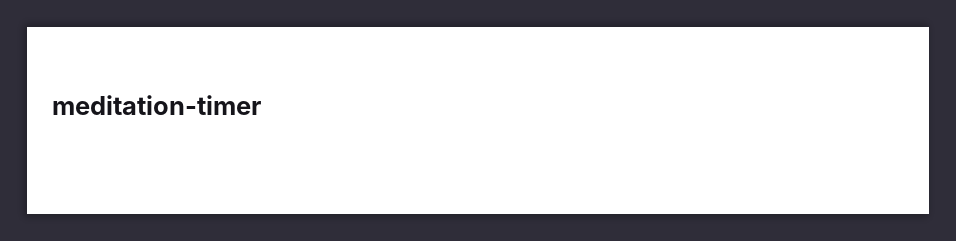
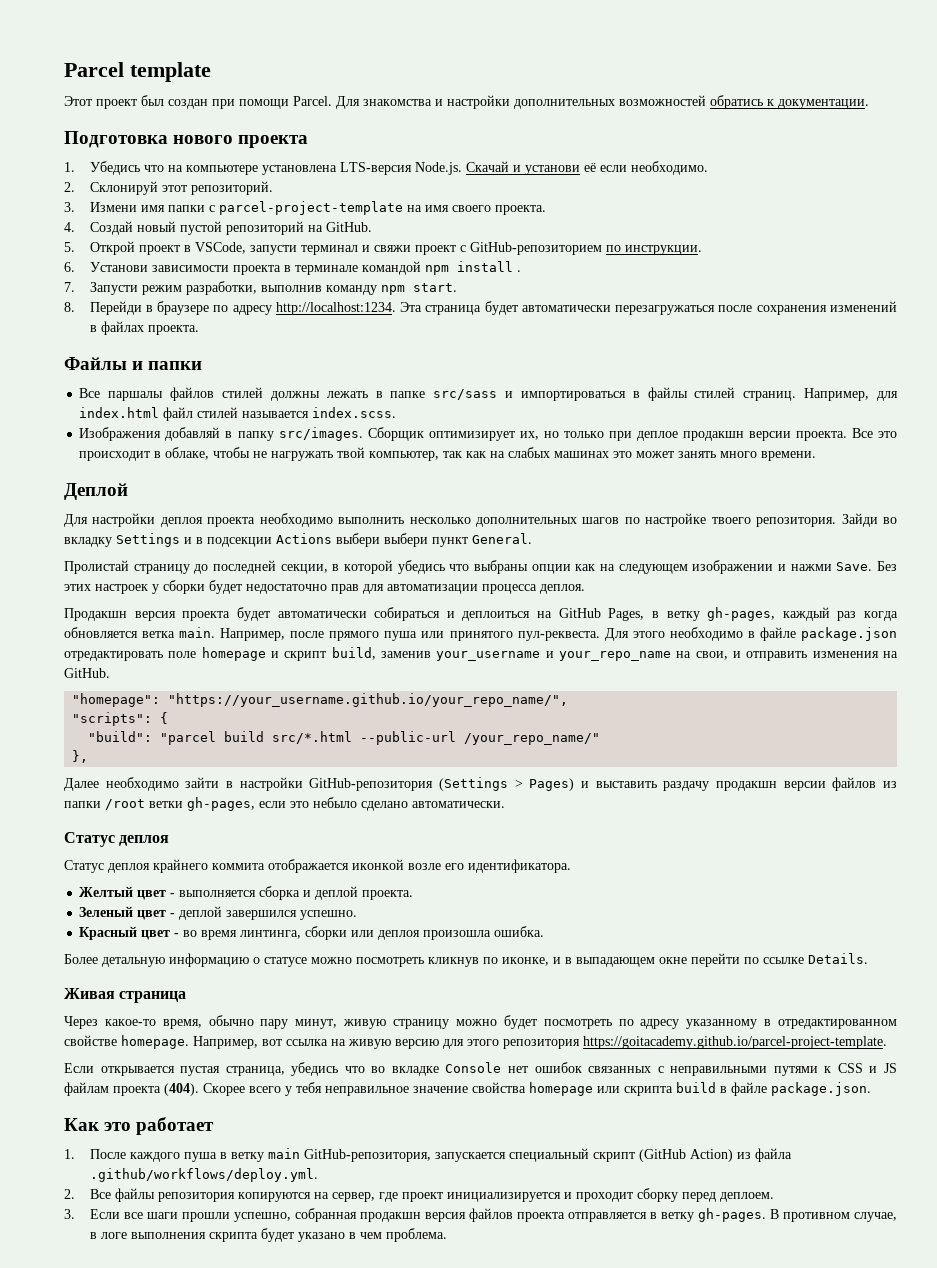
- meditation-timer
+ Parcel template
+ Этот проект был создан при помощи Parcel. Для знакомства и настройки дополнительных возможностей обратись к документации.
+ Подготовка нового проекта
+ 1. Убедись что на компьютере установлена LTS-версия Node.js. Скачай и установи её если необходимо.
+ 2. Склонируй этот репозиторий.
+ 3. Измени имя папки с parcel-project-template на имя своего проекта.
+ 4. Создай новый пустой репозиторий на GitHub.
+ 5. Открой проект в VSCode, запусти терминал и свяжи проект с GitHub-репозиторием по инструкции.
+ 6. Установи зависимости проекта в терминале командой npm install .
+ 7. Запусти режим разработки, выполнив команду npm start.
+ 8. Перейди в браузере по адресу http://localhost:1234. Эта страница будет автоматически перезагружаться после сохранения изменений в файлах проекта.
+ Файлы и папки
+ Все паршалы файлов стилей должны лежать в папке src/sass и импортироваться в файлы стилей страниц. Например, для index.html файл стилей называется index.scss.
+ Изображения добавляй в папку src/images. Сборщик оптимизирует их, но только при деплое продакшн версии проекта. Все это происходит в облаке, чтобы не нагружать твой компьютер, так как на слабых машинах это может занять много времени.
+ Деплой
+ Для настройки деплоя проекта необходимо выполнить несколько дополнительных шагов по настройке твоего репозитория. Зайди во вкладку Settings и в подсекции Actions выбери выбери пункт General.
+ Пролистай страницу до последней секции, в которой убедись что выбраны опции как на следующем изображении и нажми Save. Без этих настроек у сборки будет недостаточно прав для автоматизации процесса деплоя.
+ Продакшн версия проекта будет автоматически собираться и деплоиться на GitHub Pages, в ветку gh-pages, каждый раз когда обновляется ветка main. Например, после прямого пуша или принятого пул-реквеста. Для этого необходимо в файле package.json отредактировать поле homepage и скрипт build, заменив your_username и your_repo_name на свои, и отправить изменения на GitHub.
+ "homepage": "https://your_username.github.io/your_repo_name/",
+ "scripts": {
+ "build": "parcel build src/*.html --public-url /your_repo_name/"
+ },
+ Далее необходимо зайти в настройки GitHub-репозитория (Settings > Pages) и выставить раздачу продакшн версии файлов из папки /root ветки gh-pages, если это небыло сделано автоматически.
+ Статус деплоя
+ Статус деплоя крайнего коммита отображается иконкой возле его идентификатора.
+ Желтый цвет - выполняется сборка и деплой проекта.
+ Зеленый цвет - деплой завершился успешно.
+ Красный цвет - во время линтинга, сборки или деплоя произошла ошибка.
+ Более детальную информацию о статусе можно посмотреть кликнув по иконке, и в выпадающем окне перейти по ссылке Details.
+ Живая страница
+ Через какое-то время, обычно пару минут, живую страницу можно будет посмотреть по адресу указанному в отредактированном свойстве homepage. Например, вот ссылка на живую версию для этого репозитория https://goitacademy.github.io/parcel-project-template.
+ Если открывается пустая страница, убедись что во вкладке Console нет ошибок связанных с неправильными путями к CSS и JS файлам проекта (404). Скорее всего у тебя неправильное значение свойства homepage или скрипта build в файле package.json.
+ Как это работает
+ 1. После каждого пуша в ветку main GitHub-репозитория, запускается специальный скрипт (GitHub Action) из файла .github/workflows/deploy.yml.
+ 2. Все файлы репозитория копируются на сервер, где проект инициализируется и проходит сборку перед деплоем.
+ 3. Если все шаги прошли успешно, собранная продакшн версия файлов проекта отправляется в ветку gh-pages. В противном случае, в логе выполнения скрипта будет указано в чем проблема.

